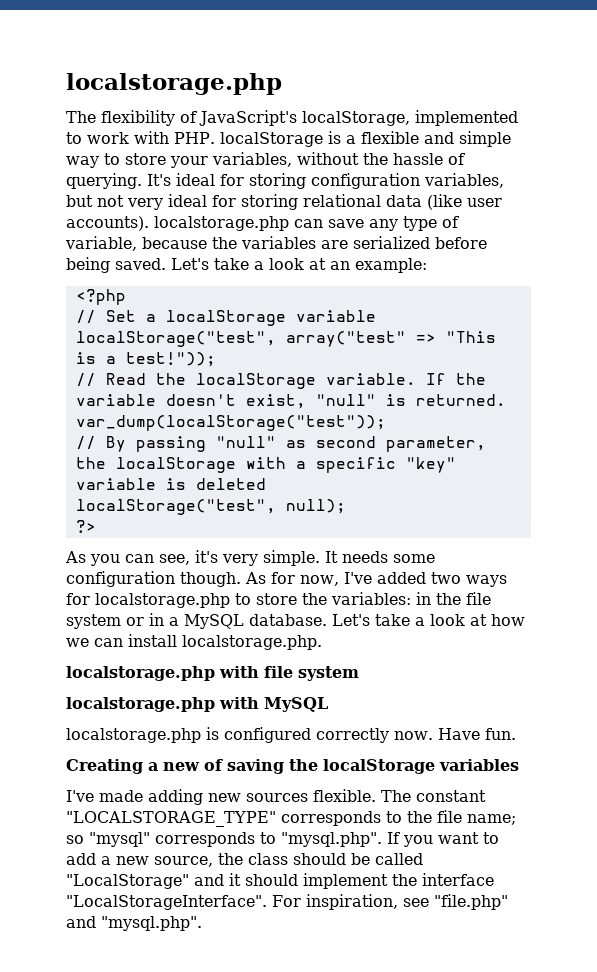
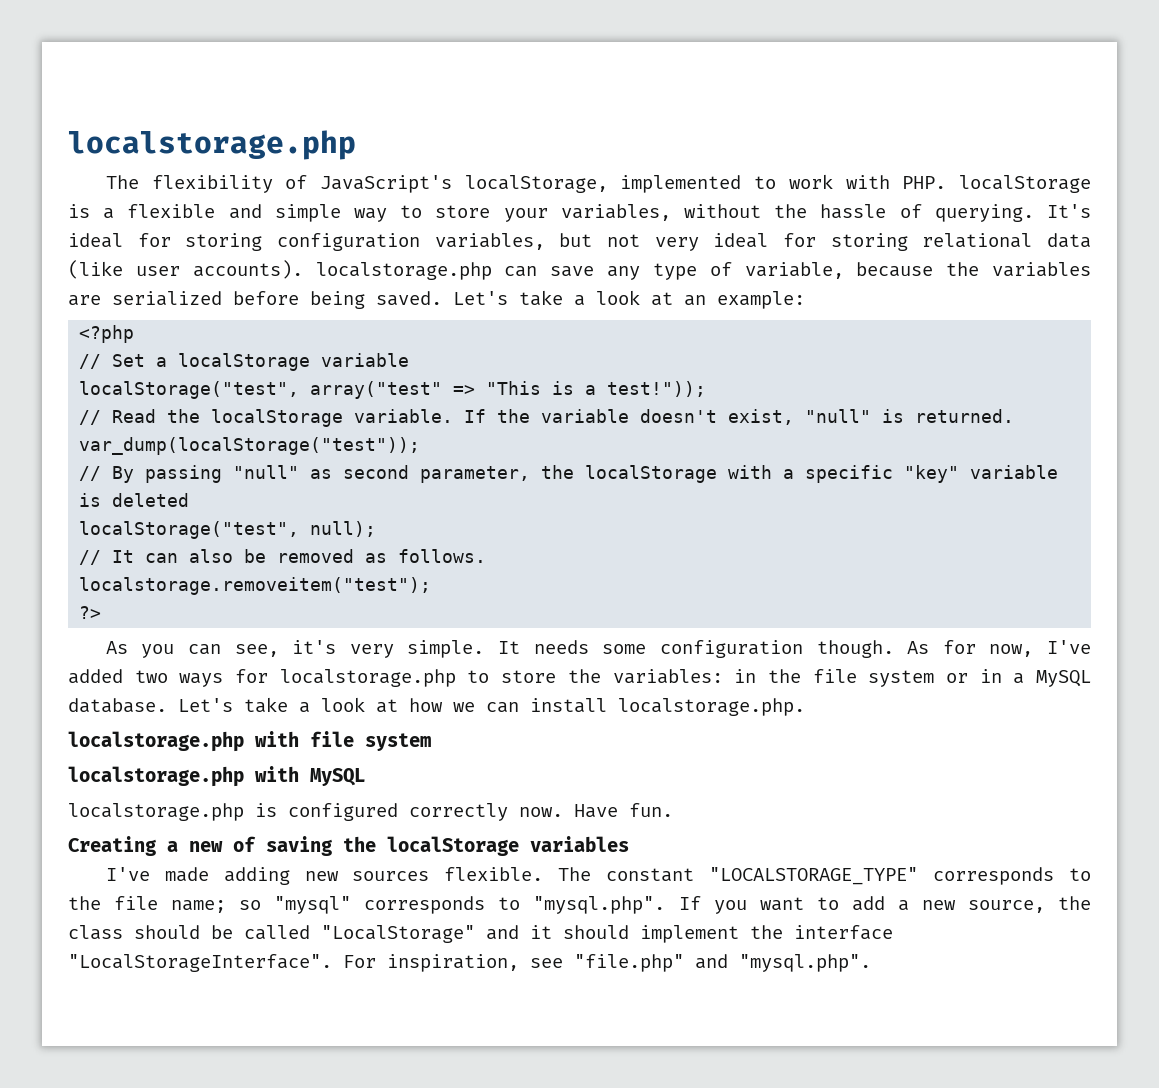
+ // It can also be removed as follows.
+ localstorage.removeitem("test");

